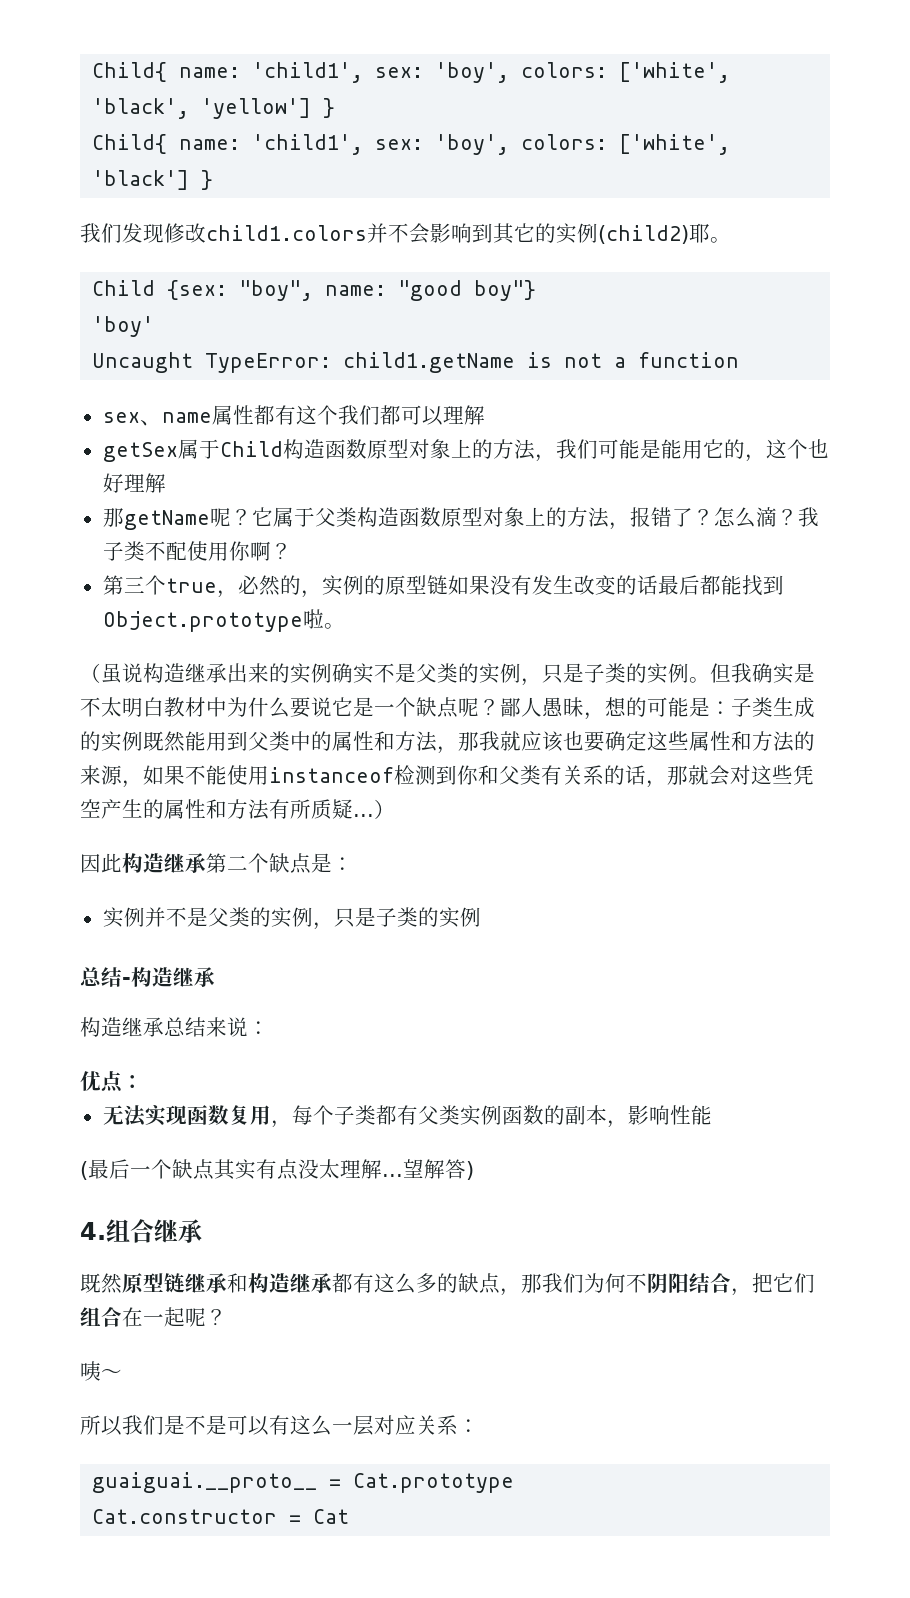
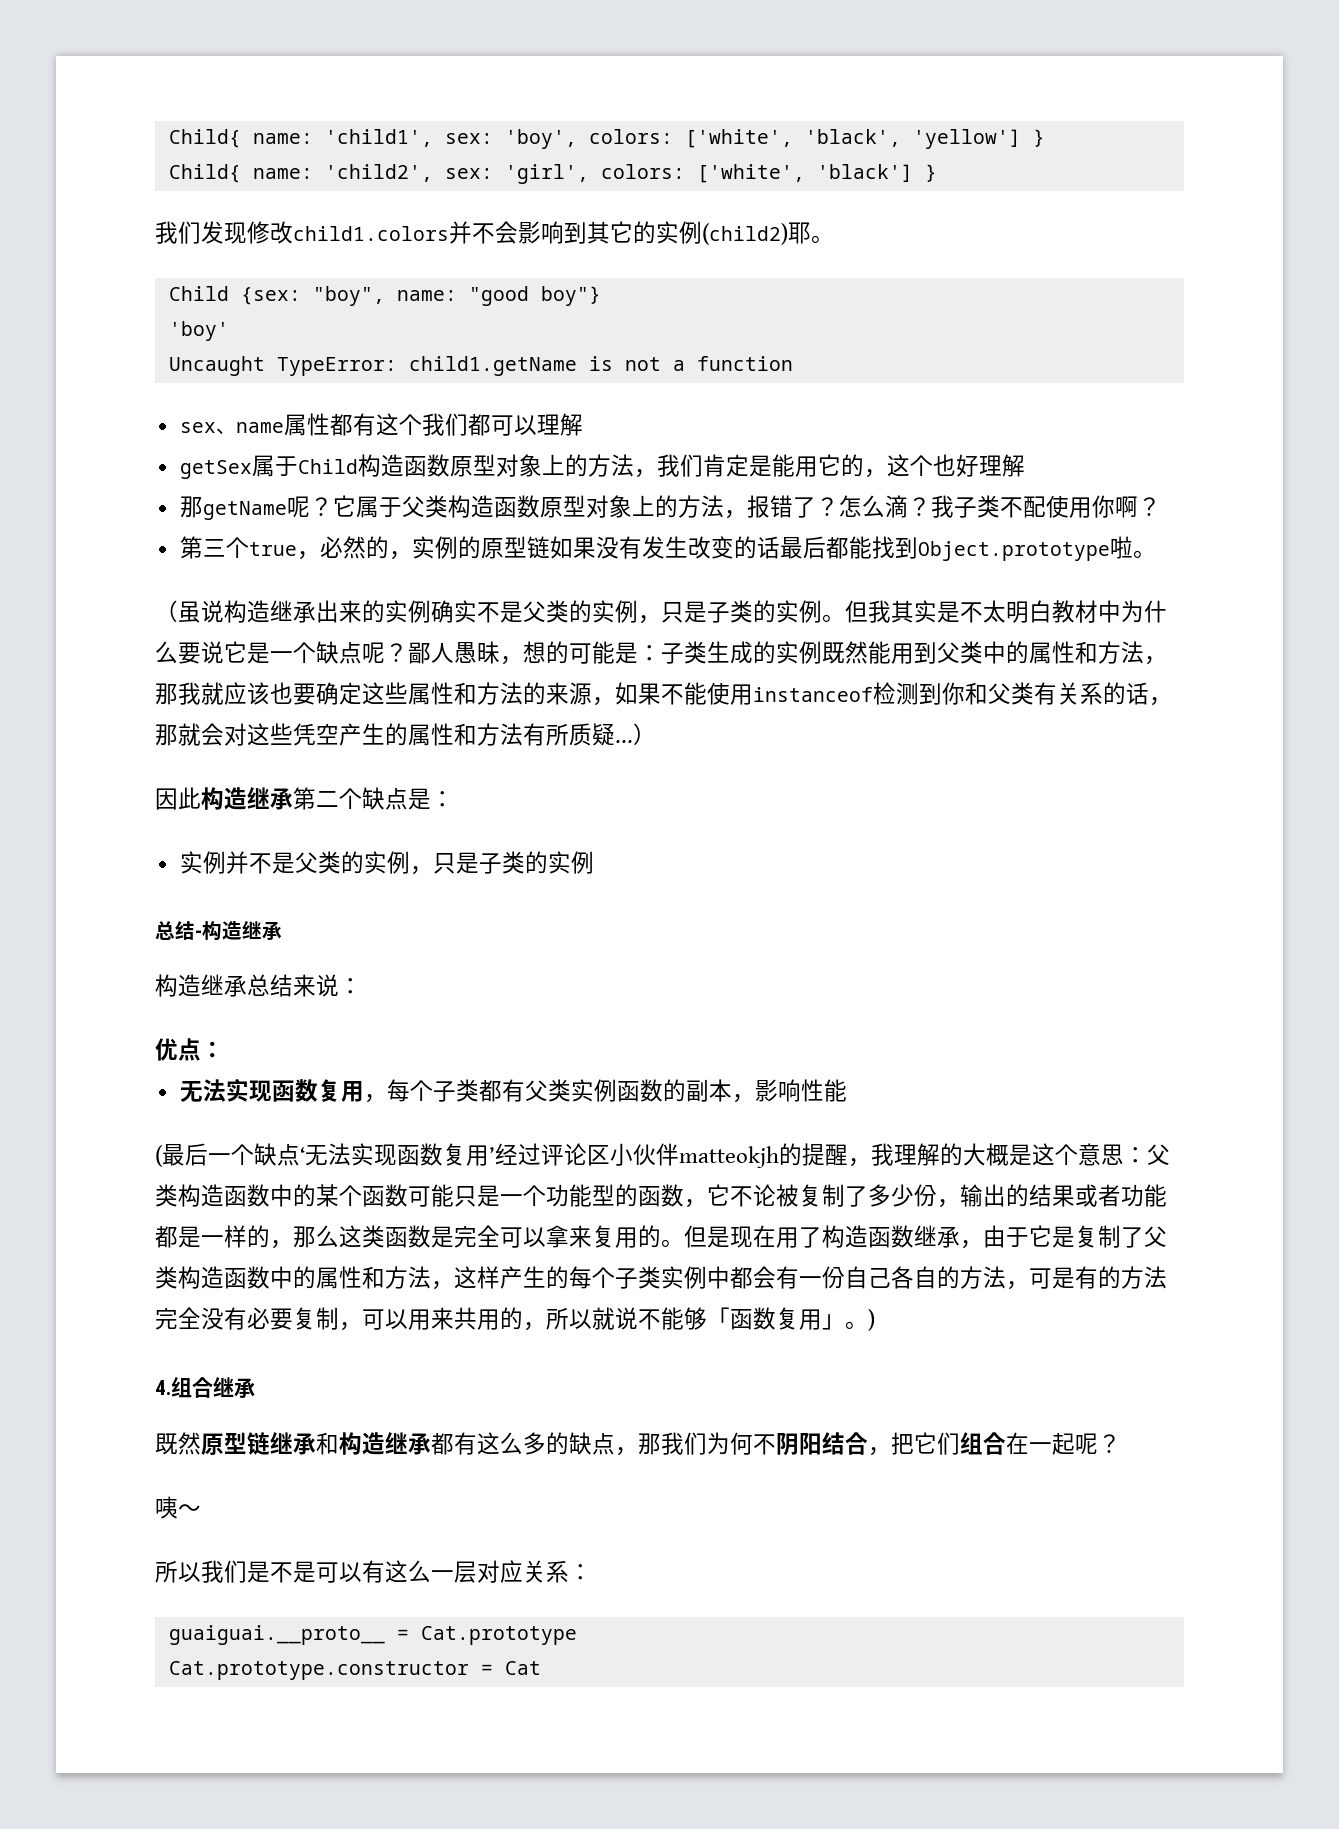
- Child{ name: 'child1', sex: 'boy', colors: ['white', 'black'] }
+ Child{ name: 'child2', sex: 'girl', colors: ['white', 'black'] }
- getSex属于Child构造函数原型对象上的方法，我们可能是能用它的，这个也好理解
+ getSex属于Child构造函数原型对象上的方法，我们肯定是能用它的，这个也好理解
- 但我确实是不太明白教材中为什么要说它是一个缺点呢？
+ 但我其实是不太明白教材中为什么要说它是一个缺点呢？
- (最后一个缺点其实有点没太理解...望解答)
+ (最后一个缺点‘无法实现函数复用’经过评论区小伙伴matteokjh的提醒，我理解的大概是这个意思：父类构造函数中的某个函数可能只是一个功能型的函数，它不论被复制了多少份，输出的结果或者功能都是一样的，那么这类函数是完全可以拿来复用的。但是现在用了构造函数继承，由于它是复制了父类构造函数中的属性和方法，这样产生的每个子类实例中都会有一份自己各自的方法，可是有的方法完全没有必要复制，可以用来共用的，所以就说不能够「函数复用」。)
- Cat.constructor = Cat
+ Cat.prototype.constructor = Cat

